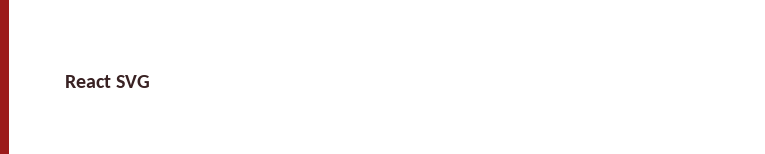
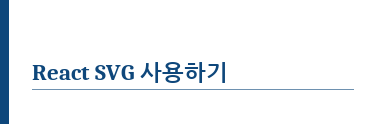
- React SVG
+ React SVG 사용하기

